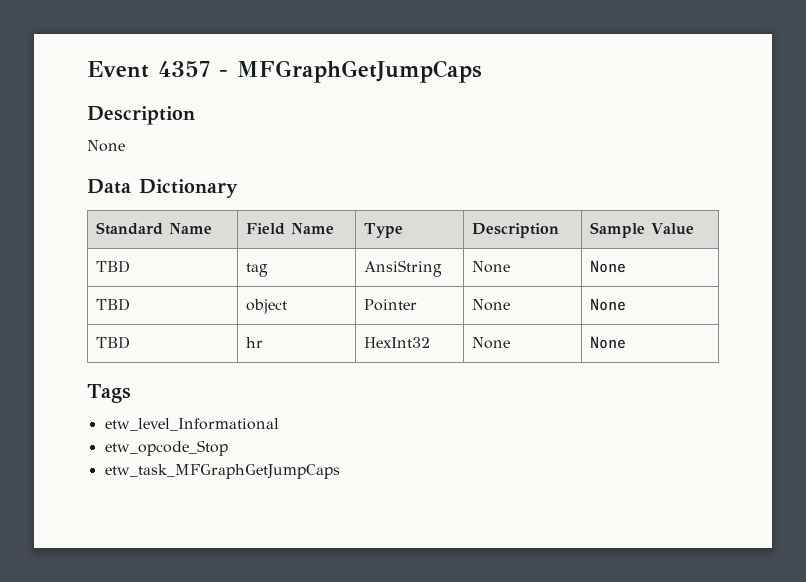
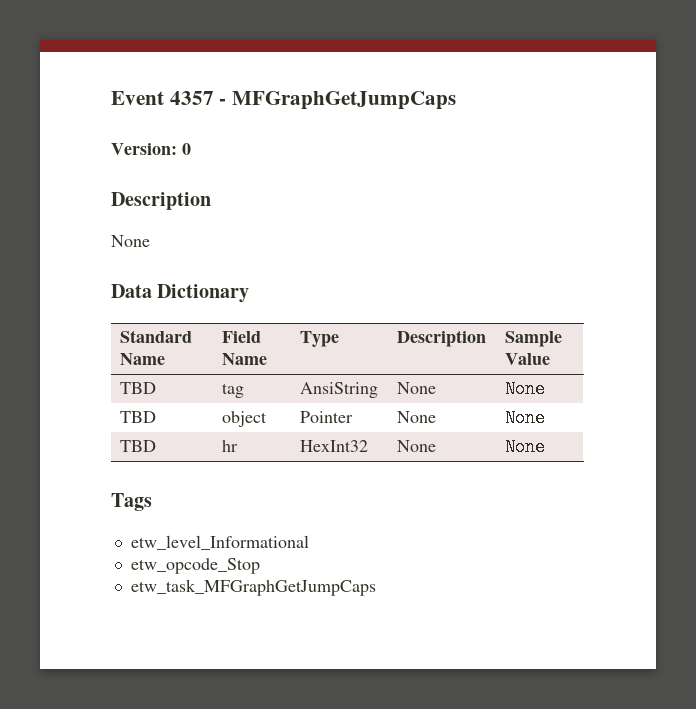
+ Version: 0

